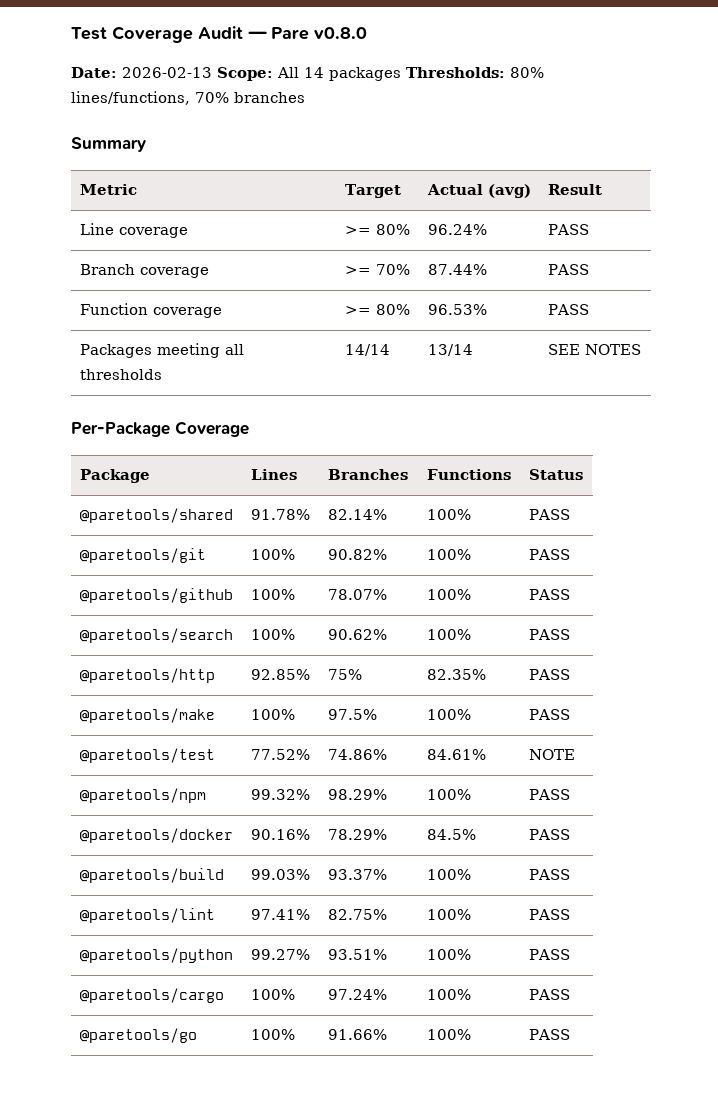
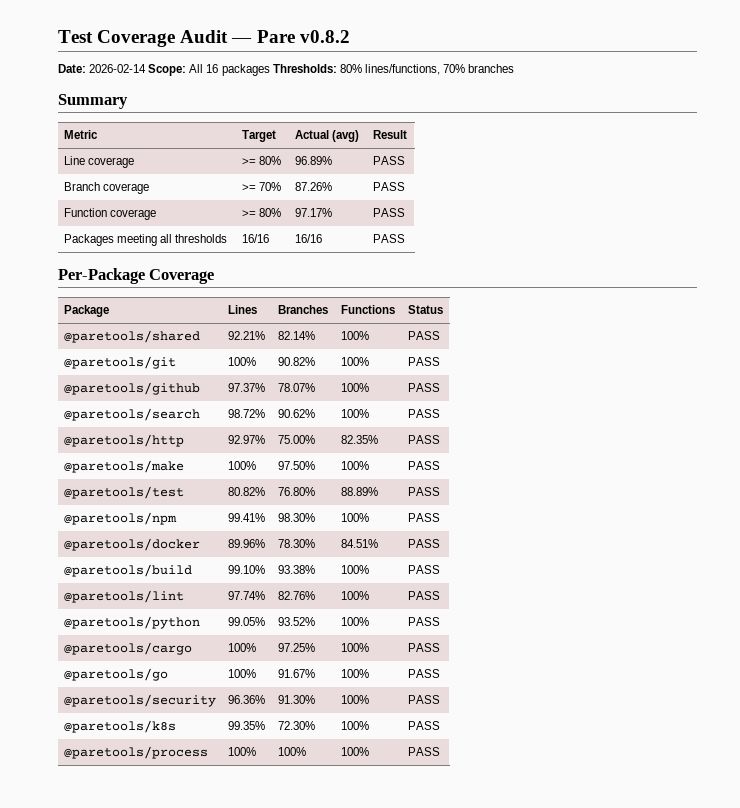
- Test Coverage Audit — Pare v0.8.0
+ Test Coverage Audit — Pare v0.8.2
- Date: 2026-02-13 Scope: All 14 packages Thresholds: 80% lines/functions, 70% branches
+ Date: 2026-02-14 Scope: All 16 packages Thresholds: 80% lines/functions, 70% branches
- Line coverage | >= 80% | 96.24% | PASS
+ Line coverage | >= 80% | 96.89% | PASS
- Branch coverage | >= 70% | 87.44% | PASS
+ Branch coverage | >= 70% | 87.26% | PASS
- Function coverage | >= 80% | 96.53% | PASS
+ Function coverage | >= 80% | 97.17% | PASS
- Packages meeting all thresholds | 14/14 | 13/14 | SEE NOTES
+ Packages meeting all thresholds | 16/16 | 16/16 | PASS
- @paretools/shared | 91.78% | 82.14% | 100% | PASS
+ @paretools/shared | 92.21% | 82.14% | 100% | PASS
- @paretools/github | 100% | 78.07% | 100% | PASS
+ @paretools/github | 97.37% | 78.07% | 100% | PASS
- @paretools/search | 100% | 90.62% | 100% | PASS
+ @paretools/search | 98.72% | 90.62% | 100% | PASS
- @paretools/http | 92.85% | 75% | 82.35% | PASS
+ @paretools/http | 92.97% | 75.00% | 82.35% | PASS
- @paretools/make | 100% | 97.5% | 100% | PASS
+ @paretools/make | 100% | 97.50% | 100% | PASS
- @paretools/test | 77.52% | 74.86% | 84.61% | NOTE
+ @paretools/test | 80.82% | 76.80% | 88.89% | PASS
- @paretools/npm | 99.32% | 98.29% | 100% | PASS
+ @paretools/npm | 99.41% | 98.30% | 100% | PASS
- @paretools/docker | 90.16% | 78.29% | 84.5% | PASS
+ @paretools/docker | 89.96% | 78.30% | 84.51% | PASS
- @paretools/build | 99.03% | 93.37% | 100% | PASS
+ @paretools/build | 99.10% | 93.38% | 100% | PASS
- @paretools/lint | 97.41% | 82.75% | 100% | PASS
+ @paretools/lint | 97.74% | 82.76% | 100% | PASS
- @paretools/python | 99.27% | 93.51% | 100% | PASS
+ @paretools/python | 99.05% | 93.52% | 100% | PASS
- @paretools/cargo | 100% | 97.24% | 100% | PASS
+ @paretools/cargo | 100% | 97.25% | 100% | PASS
- @paretools/go | 100% | 91.66% | 100% | PASS
+ @paretools/go | 100% | 91.67% | 100% | PASS
+ @paretools/security | 96.36% | 91.30% | 100% | PASS
+ @paretools/k8s | 99.35% | 72.30% | 100% | PASS
+ @paretools/process | 100% | 100% | 100% | PASS

